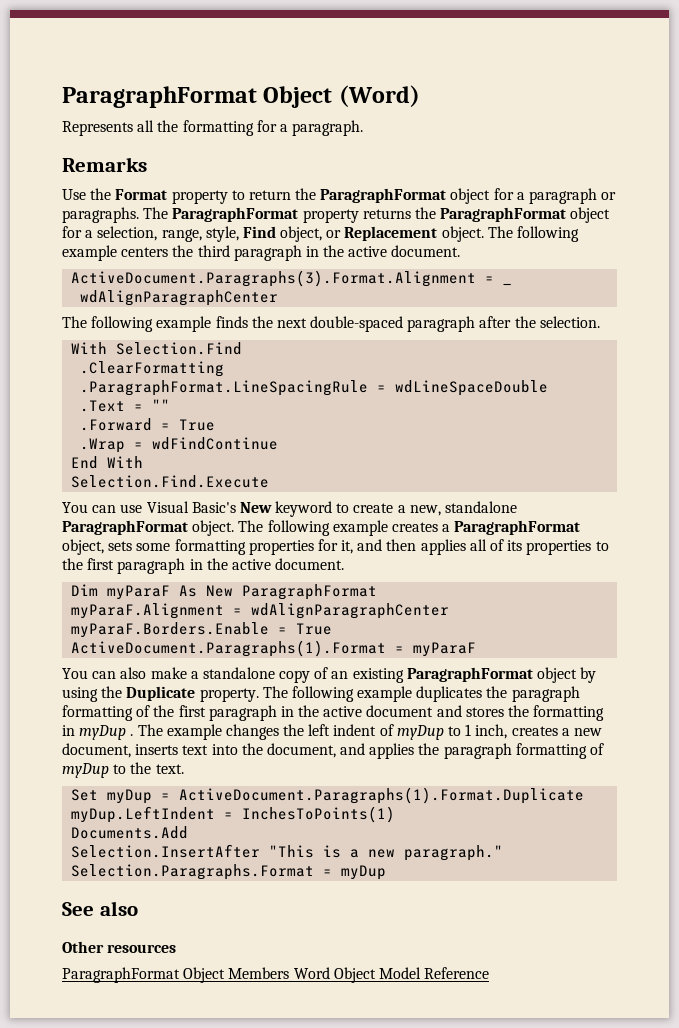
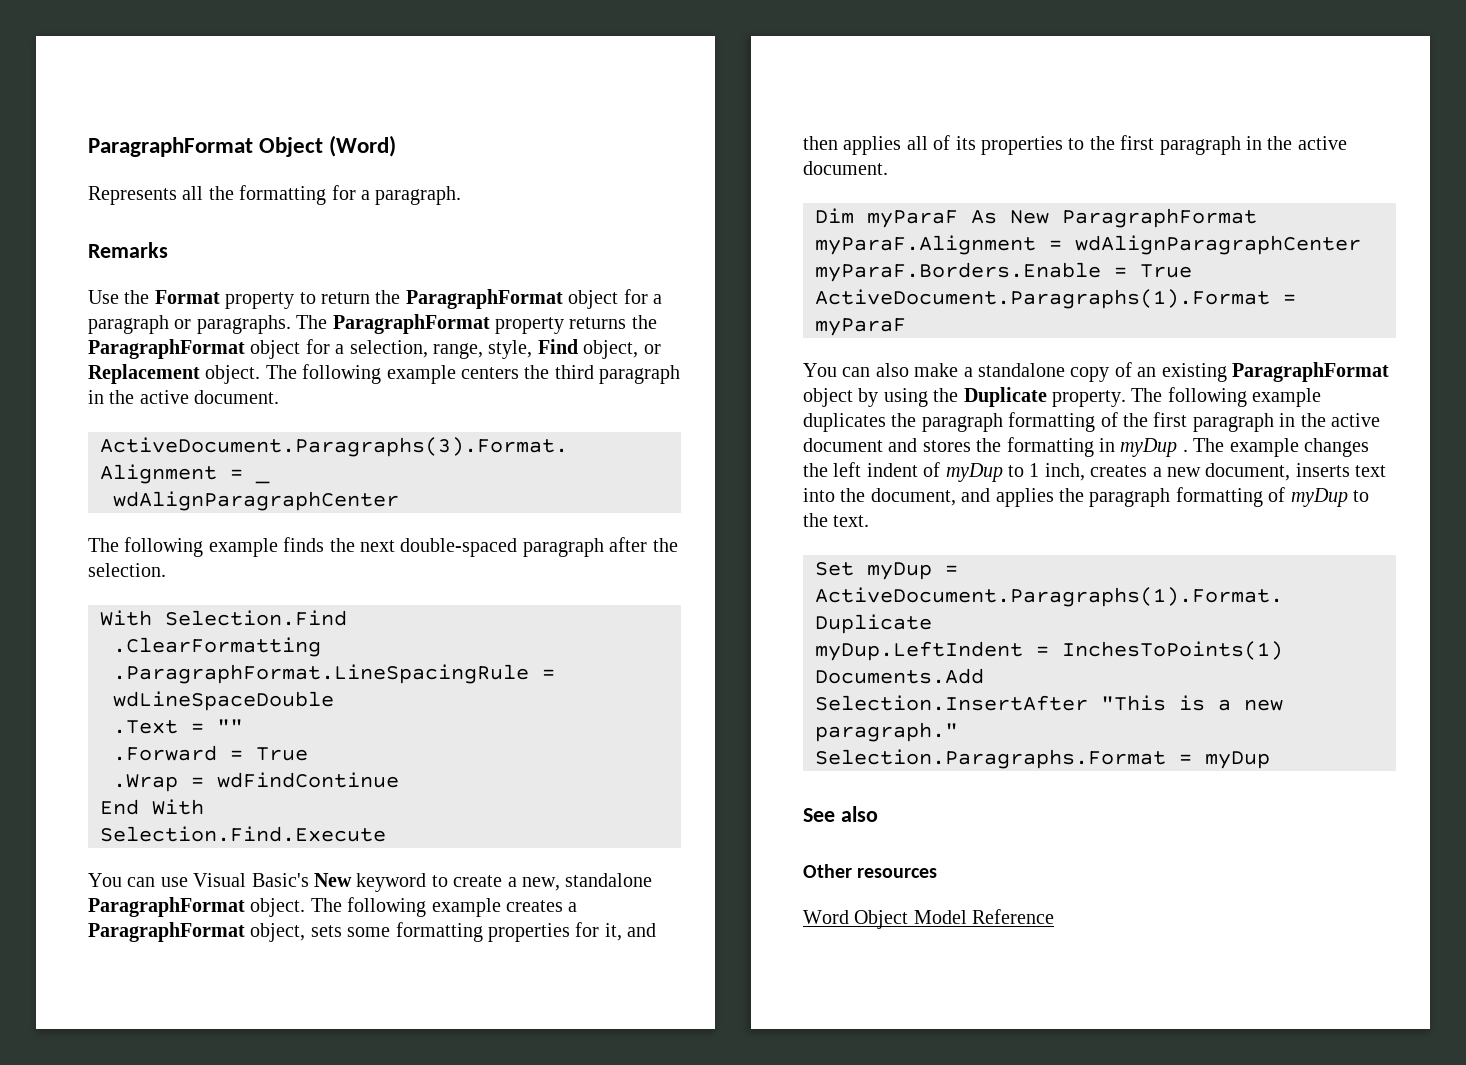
- ParagraphFormat Object Members Word Object Model Reference
+ Word Object Model Reference

